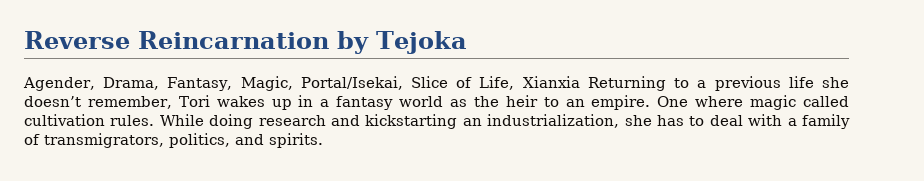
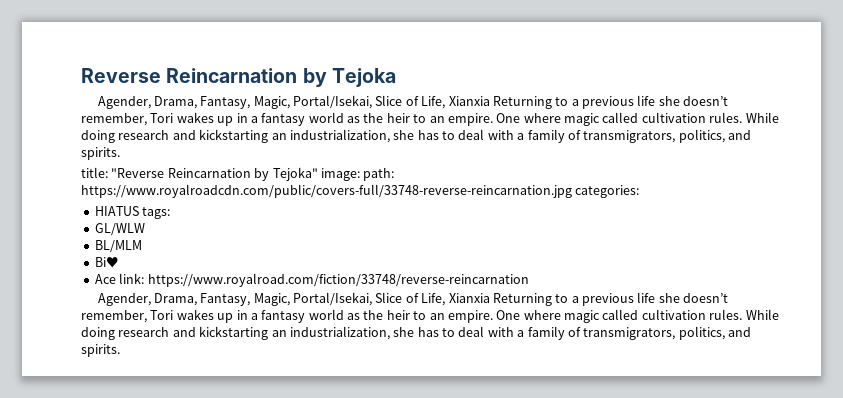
+ title: "Reverse Reincarnation by Tejoka" image: path: https://www.royalroadcdn.com/public/covers-full/33748-reverse-reincarnation.jpg categories:
+ HIATUS tags:
+ GL/WLW
+ BL/MLM
+ Bi♥
+ Ace link: https://www.royalroad.com/fiction/33748/reverse-reincarnation
+ Agender, Drama, Fantasy, Magic, Portal/Isekai, Slice of Life, Xianxia Returning to a previous life she doesn’t remember, Tori wakes up in a fantasy world as the heir to an empire. One where magic called cultivation rules. While doing research and kickstarting an industrialization, she has to deal with a family of transmigrators, politics, and spirits.

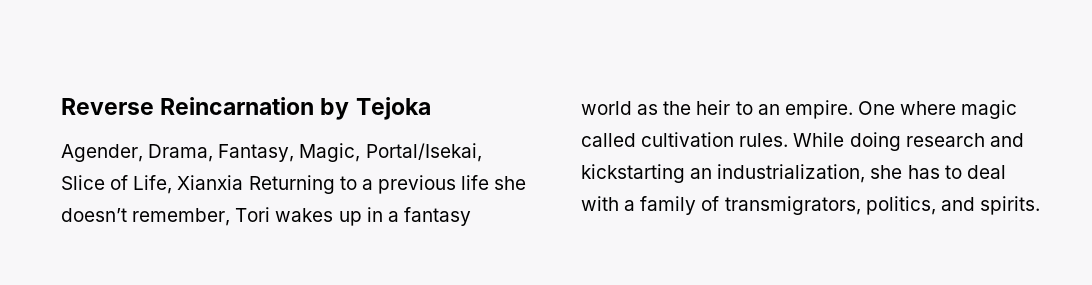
- title: "Reverse Reincarnation by Tejoka" image: path: https://www.royalroadcdn.com/public/covers-full/33748-reverse-reincarnation.jpg categories:
- HIATUS tags:
- GL/WLW
- BL/MLM
- Bi♥
- Ace link: https://www.royalroad.com/fiction/33748/reverse-reincarnation
- Agender, Drama, Fantasy, Magic, Portal/Isekai, Slice of Life, Xianxia Returning to a previous life she doesn’t remember, Tori wakes up in a fantasy world as the heir to an empire. One where magic called cultivation rules. While doing research and kickstarting an industrialization, she has to deal with a family of transmigrators, politics, and spirits.

